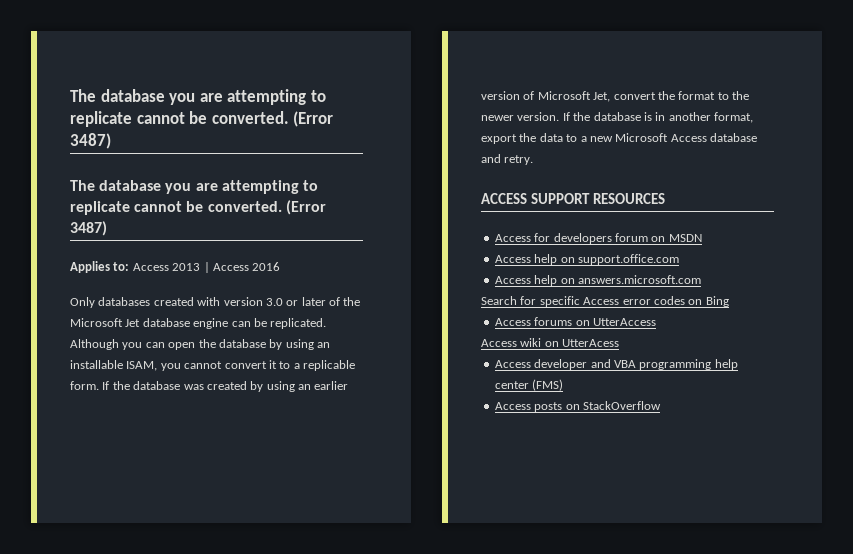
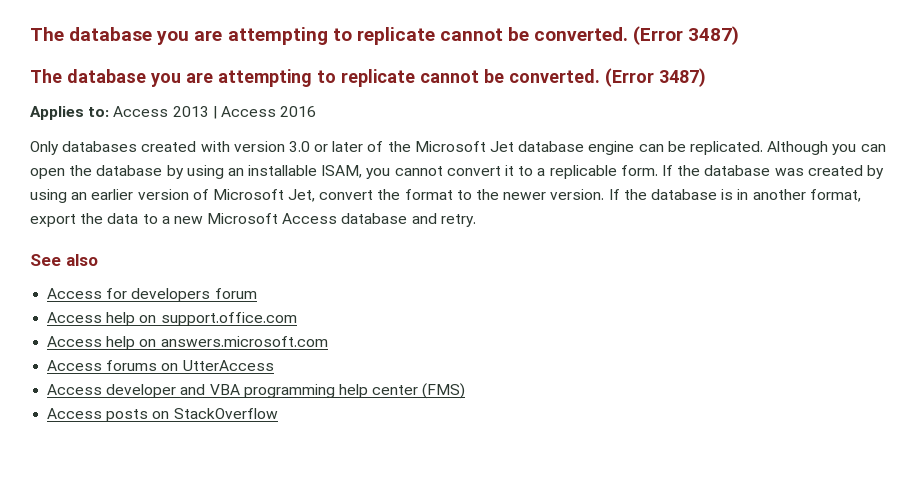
- ACCESS SUPPORT RESOURCES
+ See also
- Access for developers forum on MSDN
+ Access for developers forum
- Search for specific Access error codes on Bing
- Access wiki on UtterAcess

